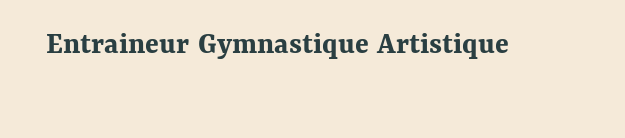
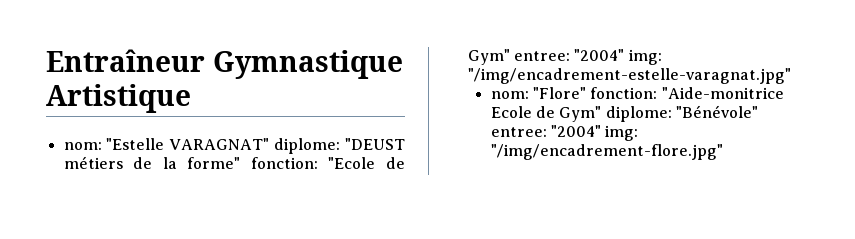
- Entraineur Gymnastique Artistique
+ Entraîneur Gymnastique Artistique
+ nom: "Estelle VARAGNAT" diplome: "DEUST métiers de la forme" fonction: "Ecole de Gym" entree: "2004" img: "/img/encadrement-estelle-varagnat.jpg"
+ nom: "Flore" fonction: "Aide-monitrice Ecole de Gym" diplome: "Bénévole" entree: "2004" img: "/img/encadrement-flore.jpg"

